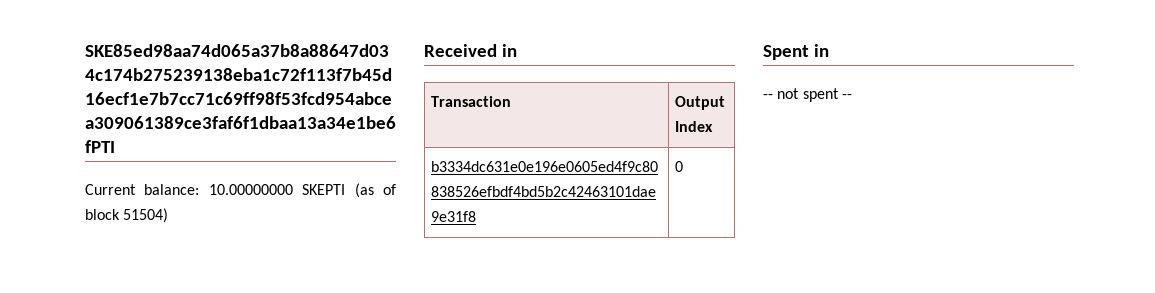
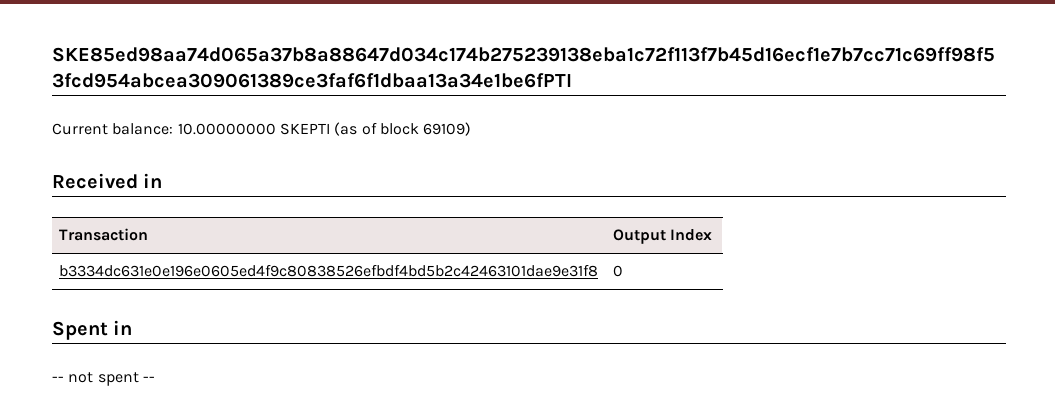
- Current balance: 10.00000000 SKEPTI (as of block 51504)
+ Current balance: 10.00000000 SKEPTI (as of block 69109)

